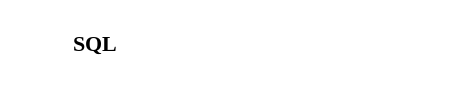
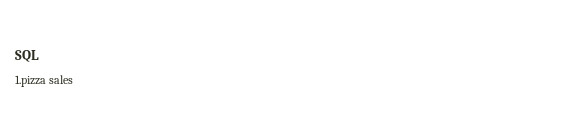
+ 1.pizza sales

